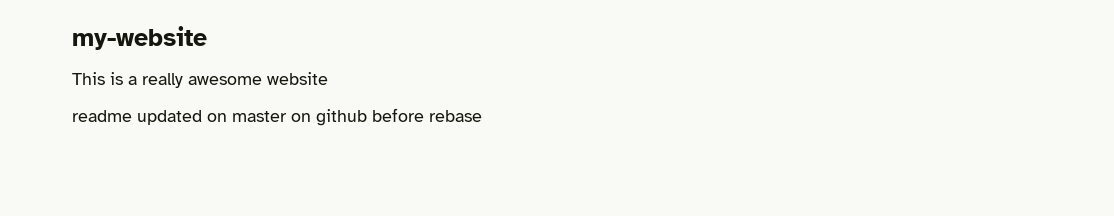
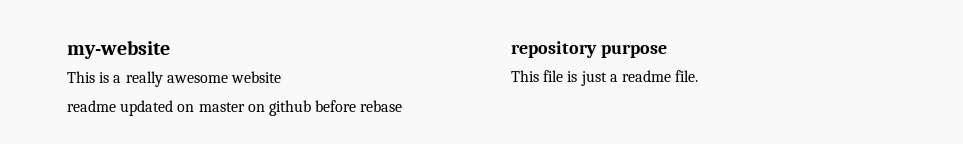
+ repository purpose
+ This file is just a readme file.

